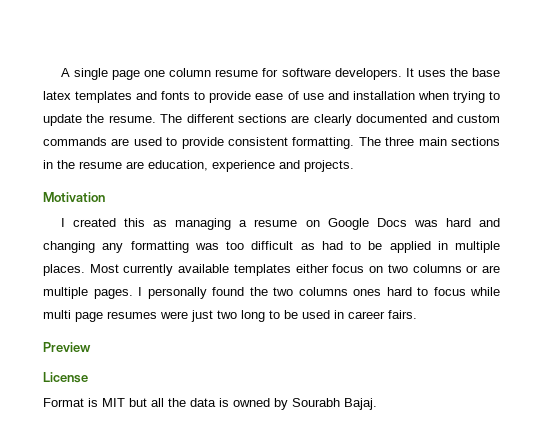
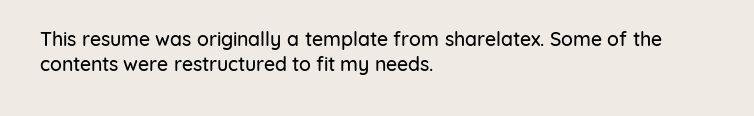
- A single page one column resume for software developers. It uses the base latex templates and fonts to provide ease of use and installation when trying to update the resume. The different sections are clearly documented and custom commands are used to provide consistent formatting. The three main sections in the resume are education, experience and projects.
- Motivation
- I created this as managing a resume on Google Docs was hard and changing any formatting was too difficult as had to be applied in multiple places. Most currently available templates either focus on two columns or are multiple pages. I personally found the two columns ones hard to focus while multi page resumes were just two long to be used in career fairs.
- Preview
- License
- Format is MIT but all the data is owned by Sourabh Bajaj.
+ This resume was originally a template from sharelatex. Some of the contents were restructured to fit my needs.

